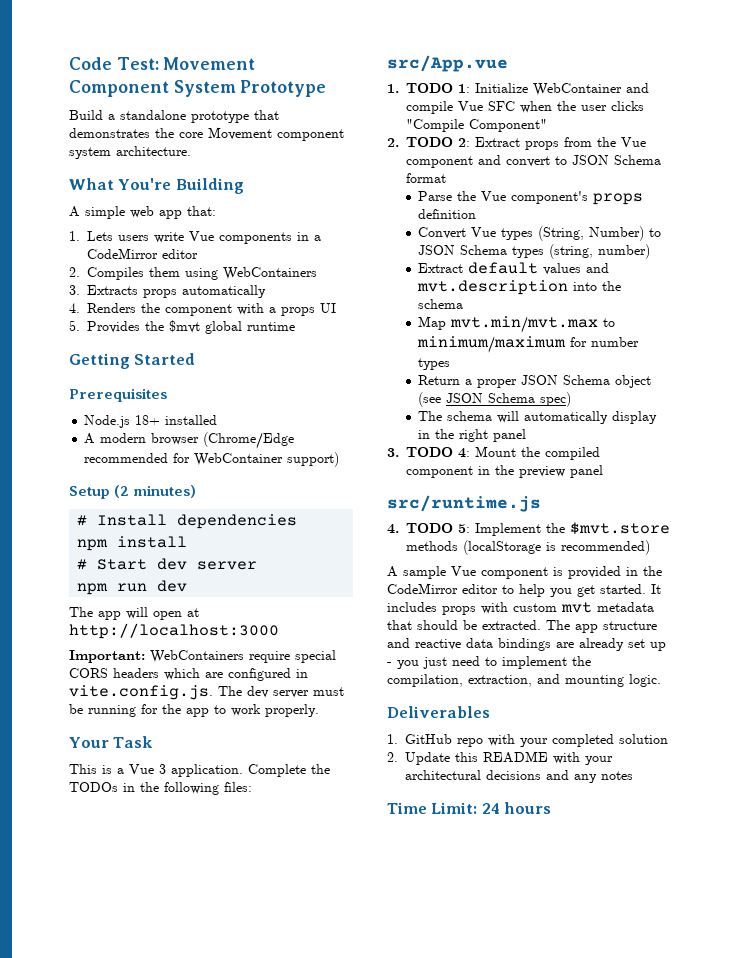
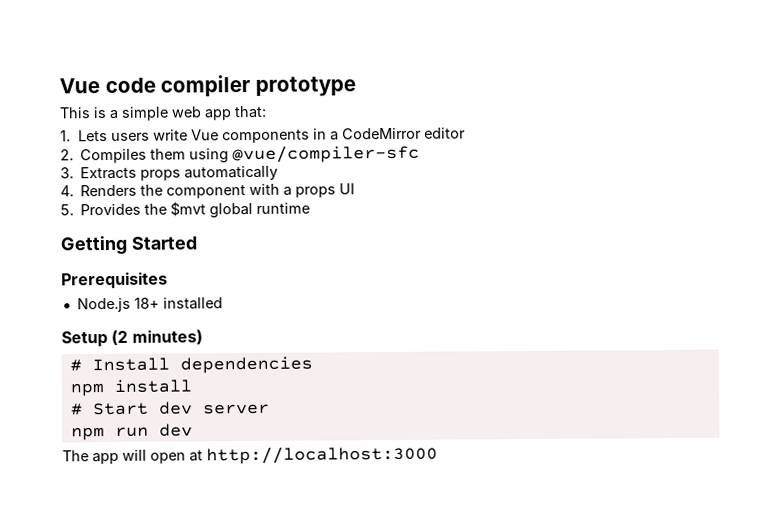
- Code Test: Movement Component System Prototype
- Build a standalone prototype that demonstrates the core Movement component system architecture.
- What You're Building
- A simple web app that:
+ Vue code compiler prototype
+ This is a simple web app that:
- 2. Compiles them using WebContainers
+ 2. Compiles them using @vue/compiler-sfc
- A modern browser (Chrome/Edge recommended for WebContainer support)
- Important: WebContainers require special CORS headers which are configured in vite.config.js. The dev server must be running for the app to work properly.
- Your Task
- This is a Vue 3 application. Complete the TODOs in the following files:
- src/App.vue
- 1. TODO 1: Initialize WebContainer and compile Vue SFC when the user clicks "Compile Component"
- 2. TODO 2: Extract props from the Vue component and convert to JSON Schema format
- Parse the Vue component's props definition
- Convert Vue types (String, Number) to JSON Schema types (string, number)
- Extract default values and mvt.description into the schema
- Map mvt.min/mvt.max to minimum/maximum for number types
- Return a proper JSON Schema object (see JSON Schema spec)
- The schema will automatically display in the right panel
- 3. TODO 4: Mount the compiled component in the preview panel
- src/runtime.js
- 4. TODO 5: Implement the $mvt.store methods (localStorage is recommended)
- A sample Vue component is provided in the CodeMirror editor to help you get started. It includes props with custom mvt metadata that should be extracted. The app structure and reactive data bindings are already set up - you just need to implement the compilation, extraction, and mounting logic.
- Deliverables
- 1. GitHub repo with your completed solution
- 2. Update this README with your architectural decisions and any notes
- Time Limit: 24 hours

